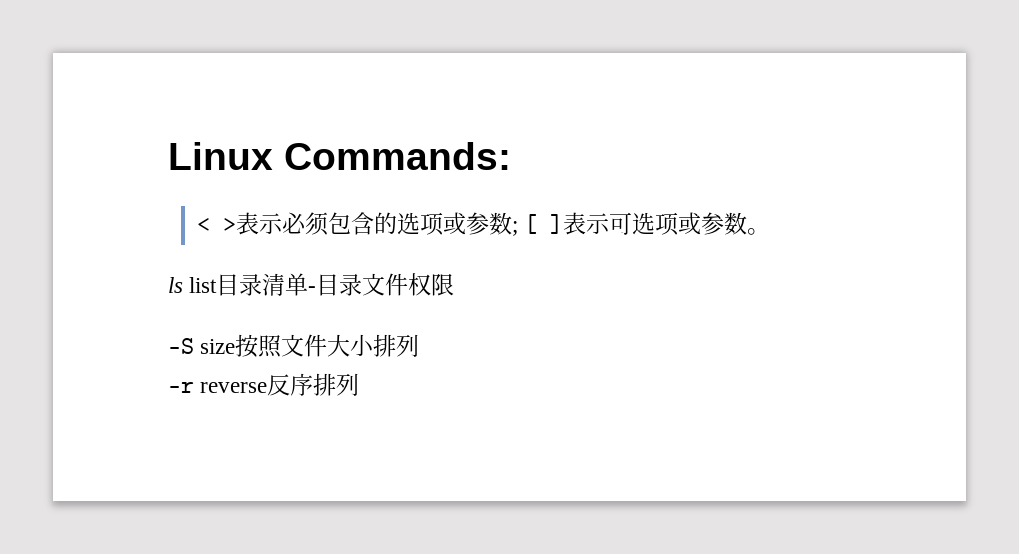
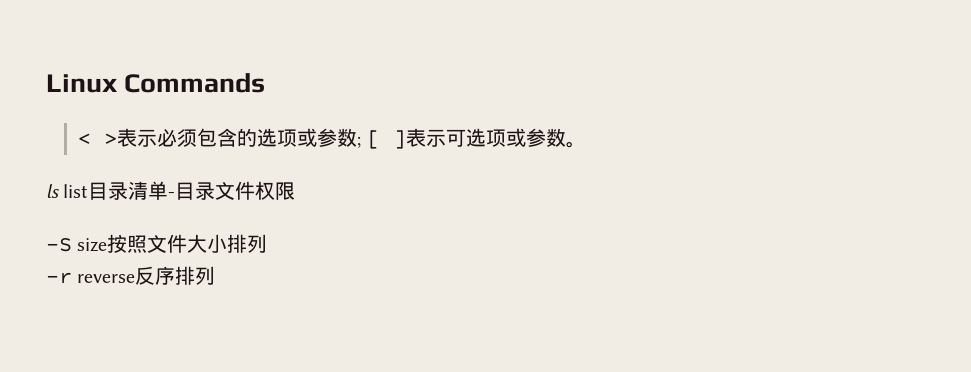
- Linux Commands:
+ Linux Commands

